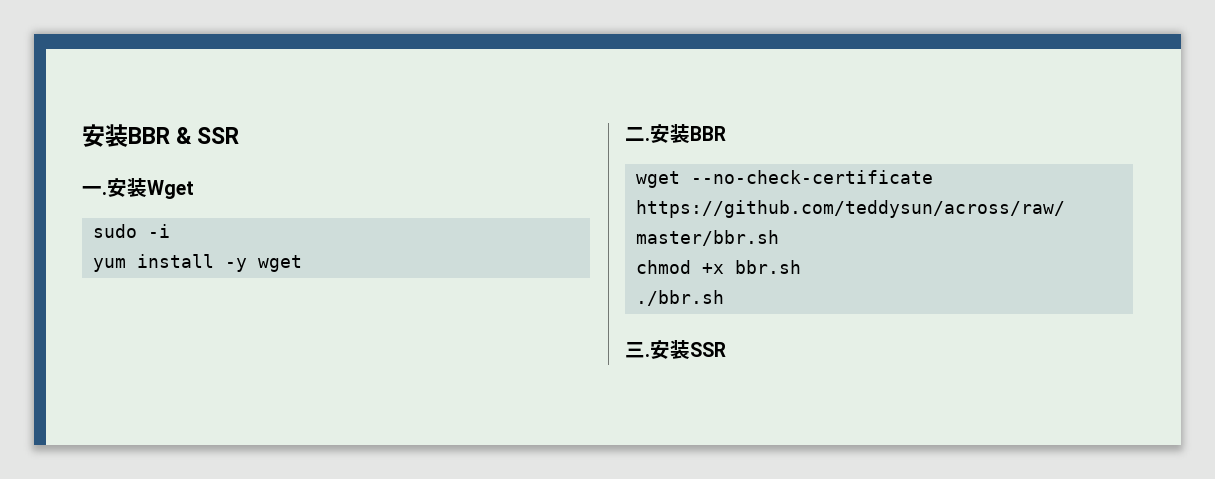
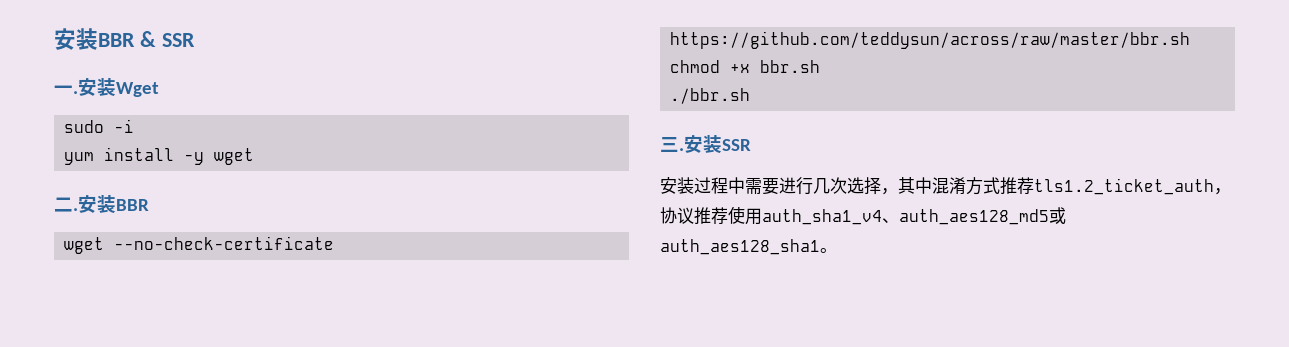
+ 安装过程中需要进行几次选择，其中混淆方式推荐tls1.2_ticket_auth，协议推荐使用auth_sha1_v4、auth_aes128_md5或auth_aes128_sha1。

